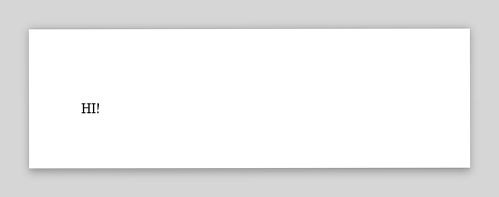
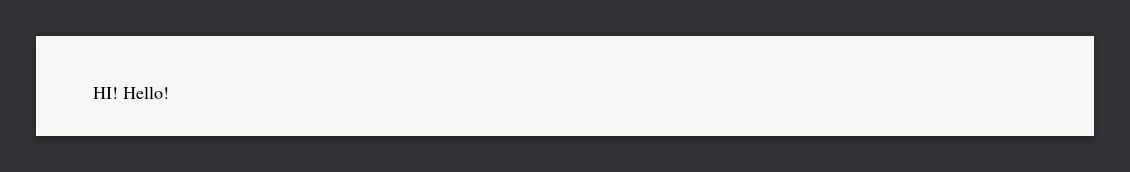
+ Hello!

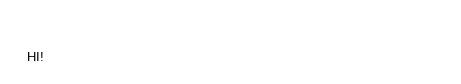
- Hello!

